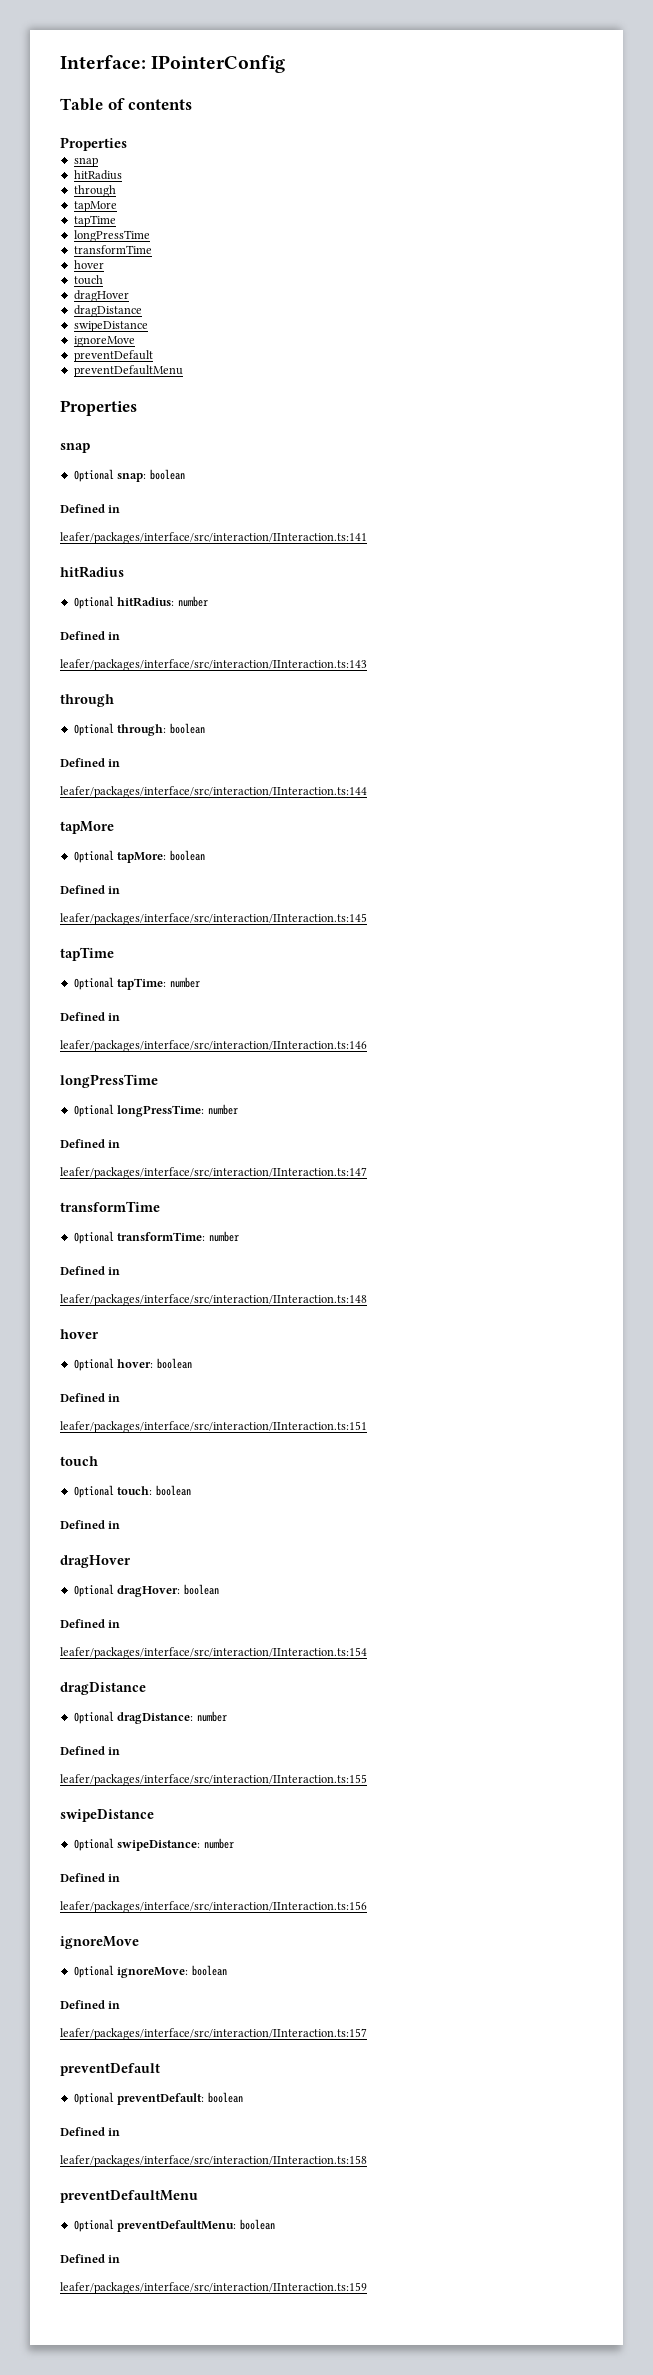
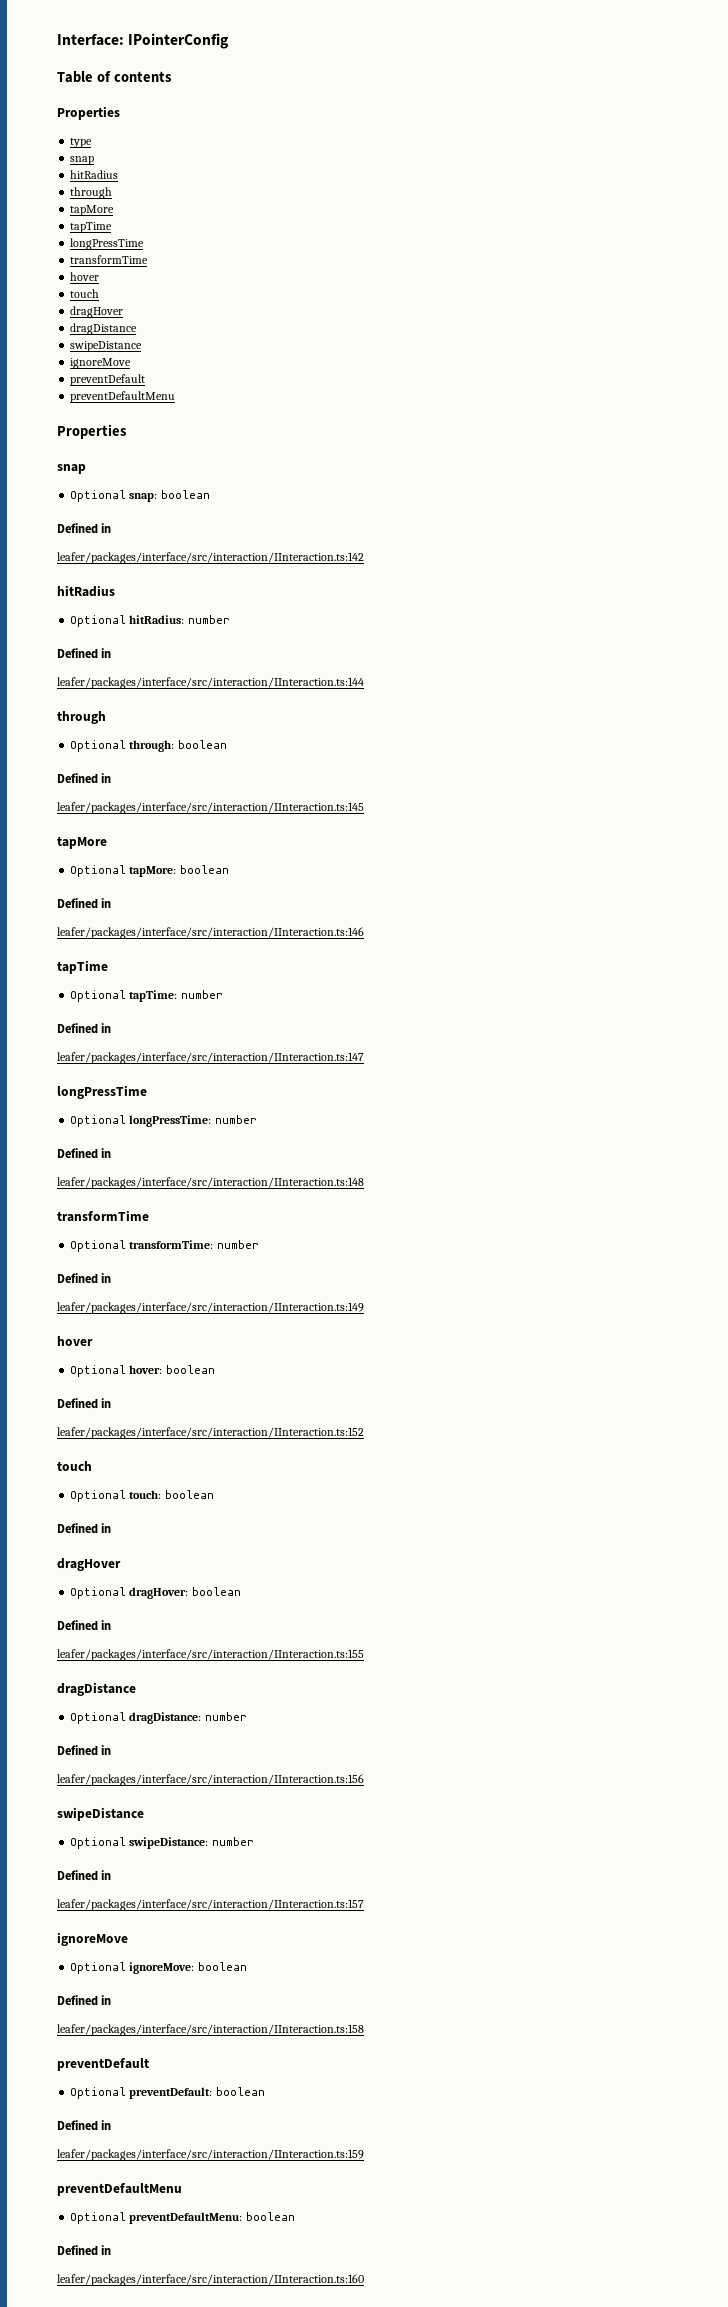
+ type
- leafer/packages/interface/src/interaction/IInteraction.ts:141
+ leafer/packages/interface/src/interaction/IInteraction.ts:142
- leafer/packages/interface/src/interaction/IInteraction.ts:143
+ leafer/packages/interface/src/interaction/IInteraction.ts:144
- leafer/packages/interface/src/interaction/IInteraction.ts:144
+ leafer/packages/interface/src/interaction/IInteraction.ts:145
- leafer/packages/interface/src/interaction/IInteraction.ts:145
+ leafer/packages/interface/src/interaction/IInteraction.ts:146
- leafer/packages/interface/src/interaction/IInteraction.ts:146
+ leafer/packages/interface/src/interaction/IInteraction.ts:147
- leafer/packages/interface/src/interaction/IInteraction.ts:147
+ leafer/packages/interface/src/interaction/IInteraction.ts:148
- leafer/packages/interface/src/interaction/IInteraction.ts:148
+ leafer/packages/interface/src/interaction/IInteraction.ts:149
- leafer/packages/interface/src/interaction/IInteraction.ts:151
+ leafer/packages/interface/src/interaction/IInteraction.ts:152
- leafer/packages/interface/src/interaction/IInteraction.ts:154
+ leafer/packages/interface/src/interaction/IInteraction.ts:155
- leafer/packages/interface/src/interaction/IInteraction.ts:155
+ leafer/packages/interface/src/interaction/IInteraction.ts:156
- leafer/packages/interface/src/interaction/IInteraction.ts:156
+ leafer/packages/interface/src/interaction/IInteraction.ts:157
- leafer/packages/interface/src/interaction/IInteraction.ts:157
+ leafer/packages/interface/src/interaction/IInteraction.ts:158
- leafer/packages/interface/src/interaction/IInteraction.ts:158
+ leafer/packages/interface/src/interaction/IInteraction.ts:159
- leafer/packages/interface/src/interaction/IInteraction.ts:159
+ leafer/packages/interface/src/interaction/IInteraction.ts:160

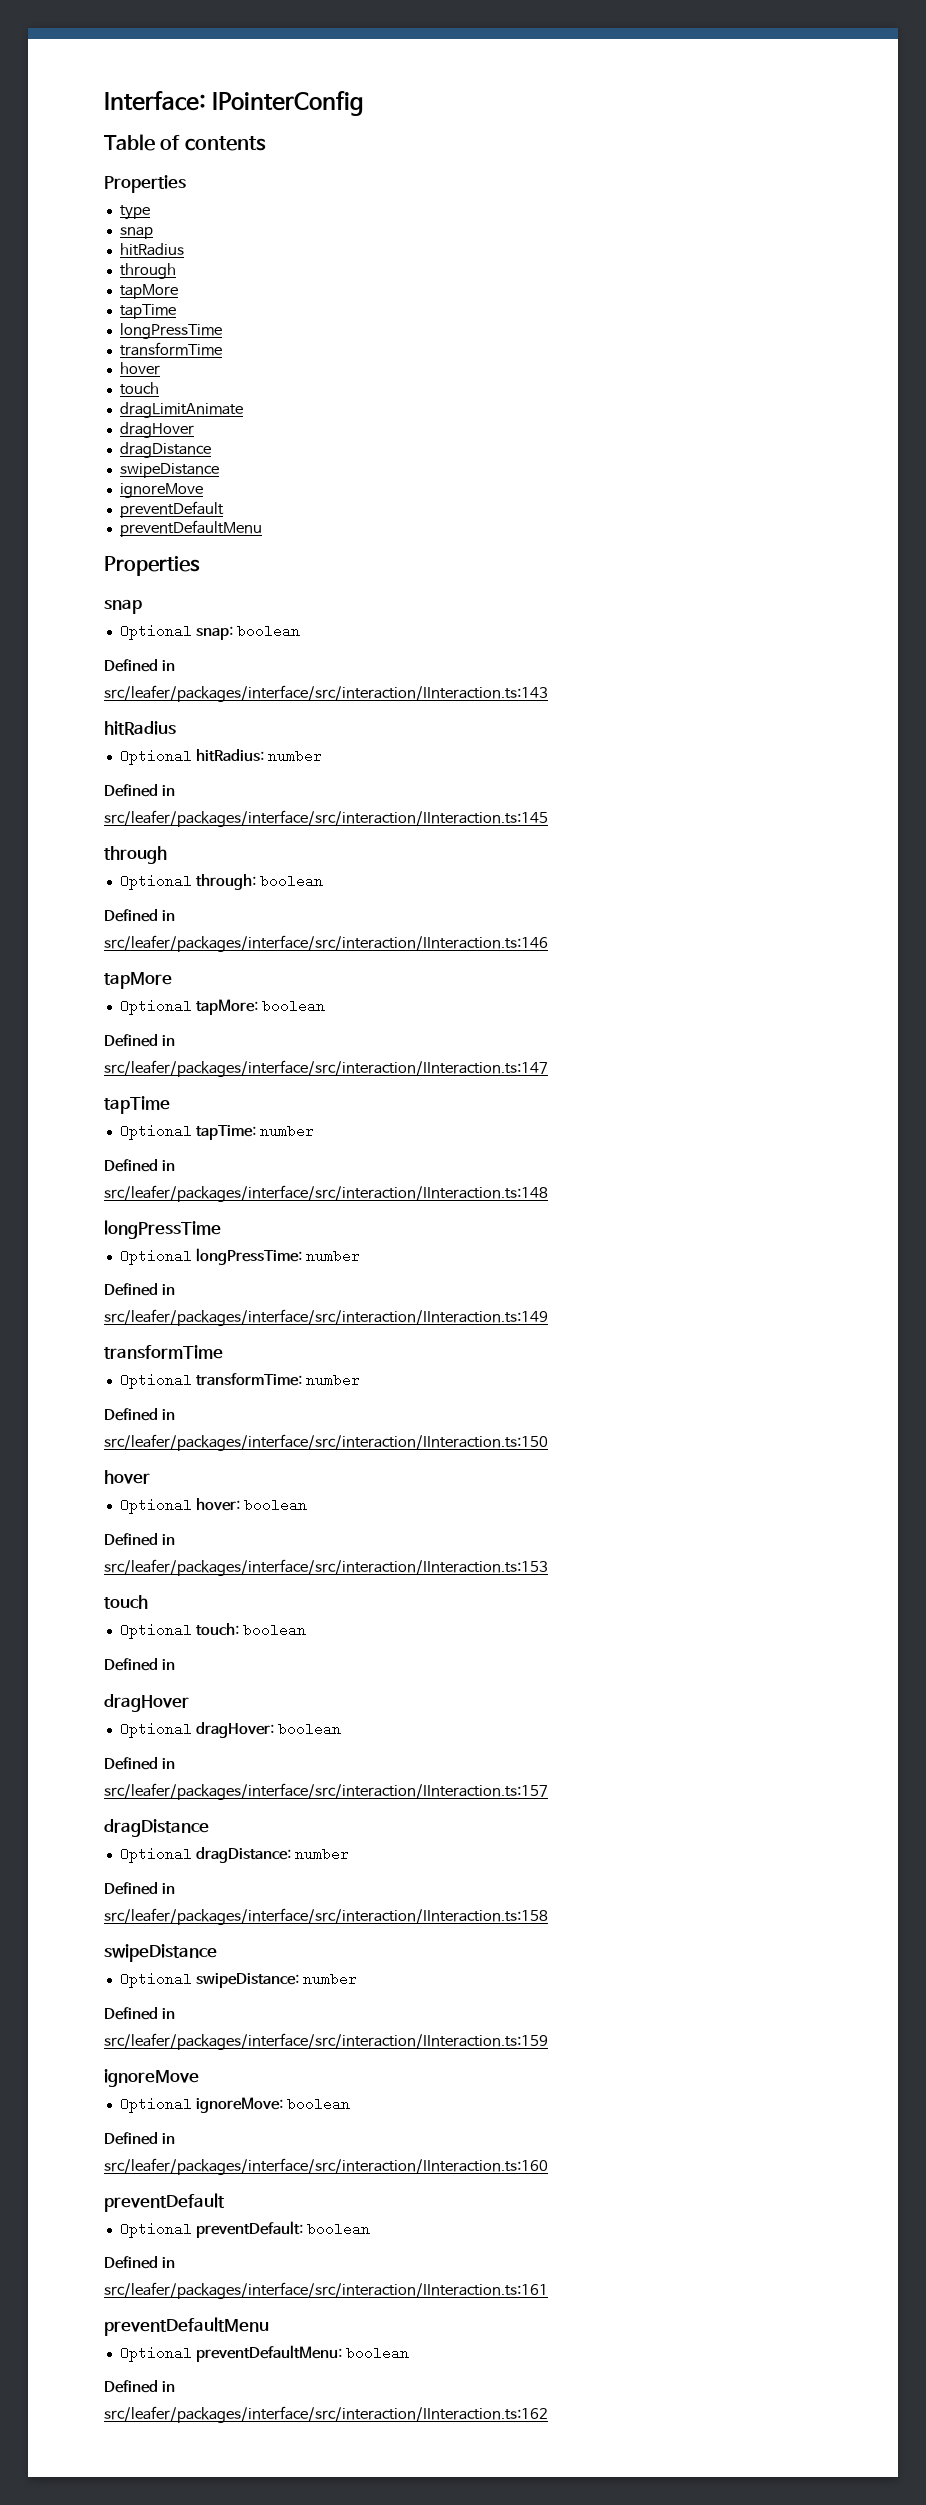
+ dragLimitAnimate
- leafer/packages/interface/src/interaction/IInteraction.ts:142
+ src/leafer/packages/interface/src/interaction/IInteraction.ts:143
- leafer/packages/interface/src/interaction/IInteraction.ts:144
+ src/leafer/packages/interface/src/interaction/IInteraction.ts:145
- leafer/packages/interface/src/interaction/IInteraction.ts:145
+ src/leafer/packages/interface/src/interaction/IInteraction.ts:146
- leafer/packages/interface/src/interaction/IInteraction.ts:146
+ src/leafer/packages/interface/src/interaction/IInteraction.ts:147
- leafer/packages/interface/src/interaction/IInteraction.ts:147
+ src/leafer/packages/interface/src/interaction/IInteraction.ts:148
- leafer/packages/interface/src/interaction/IInteraction.ts:148
+ src/leafer/packages/interface/src/interaction/IInteraction.ts:149
- leafer/packages/interface/src/interaction/IInteraction.ts:149
+ src/leafer/packages/interface/src/interaction/IInteraction.ts:150
- leafer/packages/interface/src/interaction/IInteraction.ts:152
+ src/leafer/packages/interface/src/interaction/IInteraction.ts:153
- leafer/packages/interface/src/interaction/IInteraction.ts:155
+ src/leafer/packages/interface/src/interaction/IInteraction.ts:157
- leafer/packages/interface/src/interaction/IInteraction.ts:156
+ src/leafer/packages/interface/src/interaction/IInteraction.ts:158
- leafer/packages/interface/src/interaction/IInteraction.ts:157
+ src/leafer/packages/interface/src/interaction/IInteraction.ts:159
- leafer/packages/interface/src/interaction/IInteraction.ts:158
+ src/leafer/packages/interface/src/interaction/IInteraction.ts:160
- leafer/packages/interface/src/interaction/IInteraction.ts:159
+ src/leafer/packages/interface/src/interaction/IInteraction.ts:161
- leafer/packages/interface/src/interaction/IInteraction.ts:160
+ src/leafer/packages/interface/src/interaction/IInteraction.ts:162

